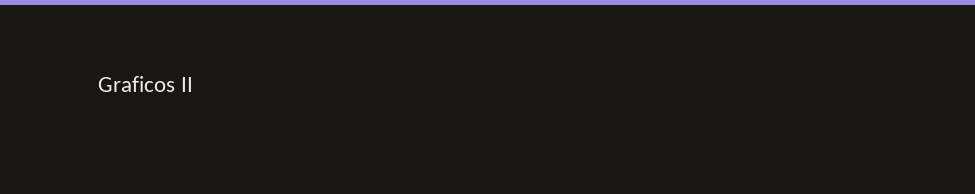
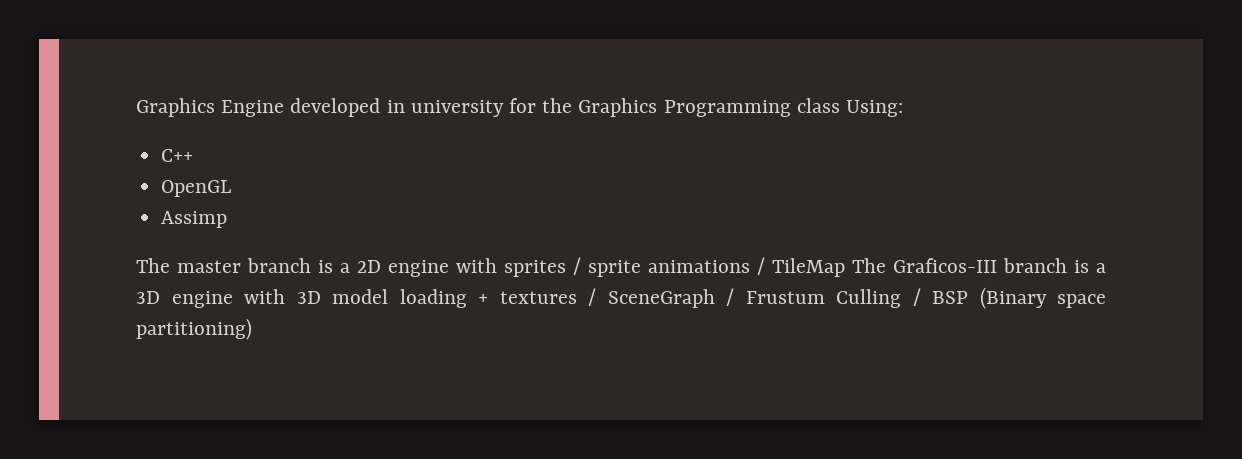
- Graficos II
+ Graphics Engine developed in university for the Graphics Programming class Using:
+ C++
+ OpenGL
+ Assimp
+ The master branch is a 2D engine with sprites / sprite animations / TileMap The Graficos-III branch is a 3D engine with 3D model loading + textures / SceneGraph / Frustum Culling / BSP (Binary space partitioning)

